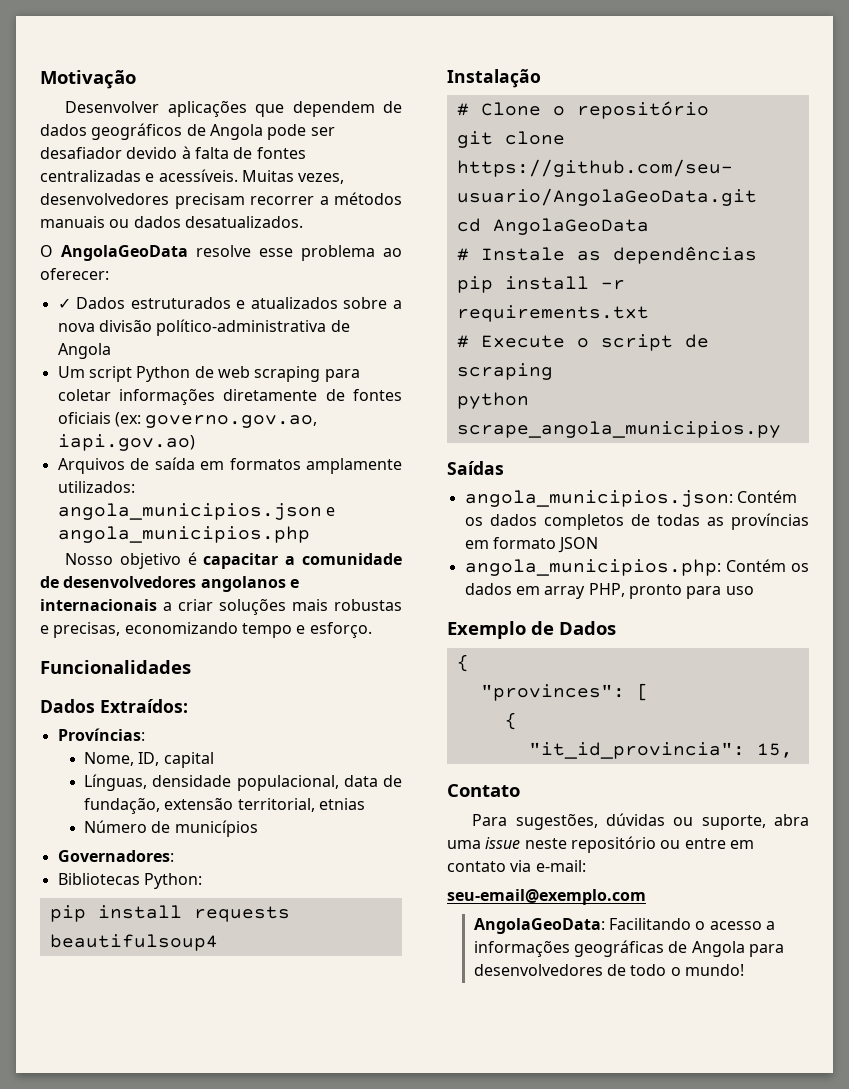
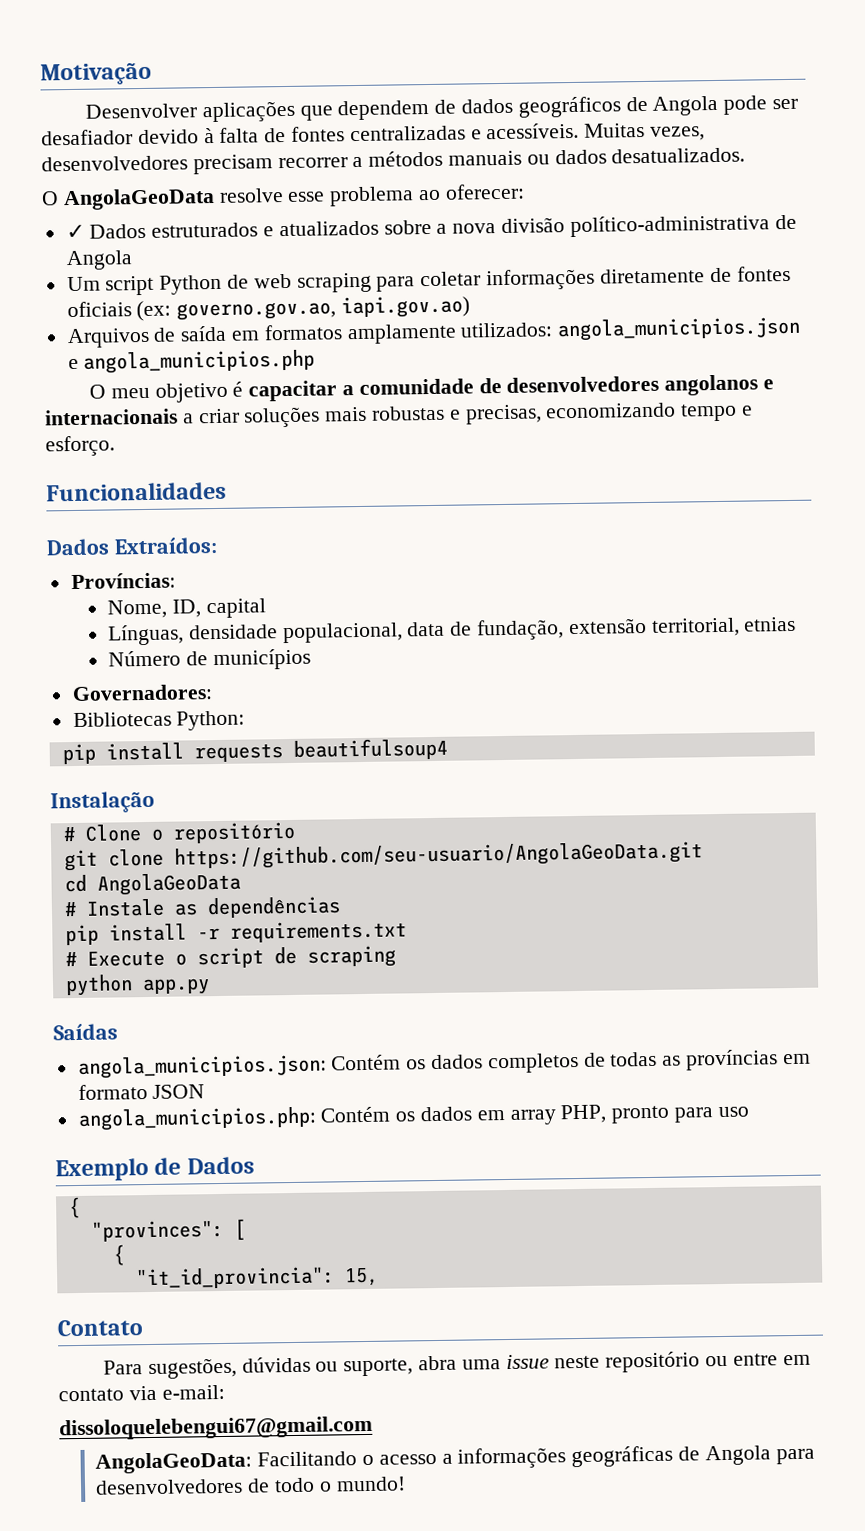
- Nosso objetivo é capacitar a comunidade de desenvolvedores angolanos e internacionais a criar soluções mais robustas e precisas, economizando tempo e esforço.
+ O meu objetivo é capacitar a comunidade de desenvolvedores angolanos e internacionais a criar soluções mais robustas e precisas, economizando tempo e esforço.
- python scrape_angola_municipios.py
+ python app.py
- seu-email@exemplo.com
+ dissoloquelebengui67@gmail.com

